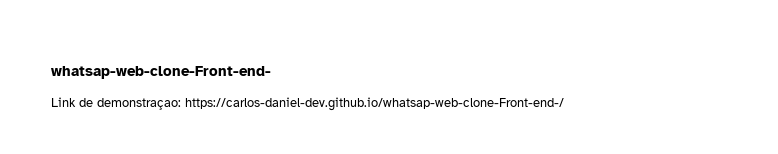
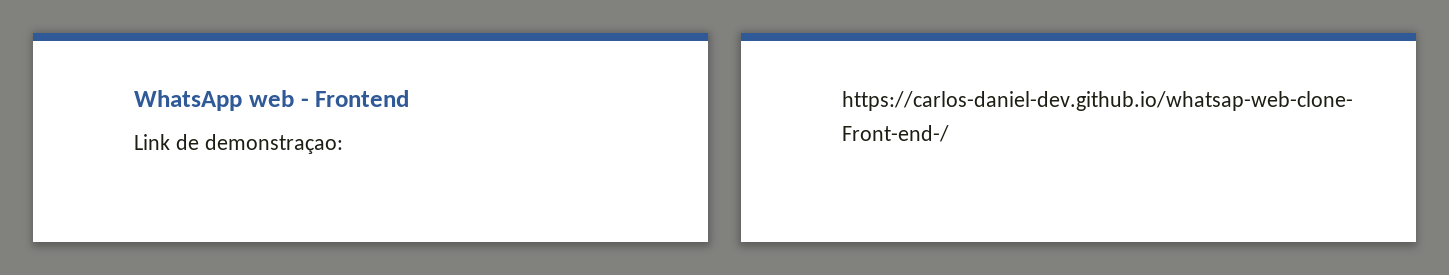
- whatsap-web-clone-Front-end-
+ WhatsApp web - Frontend

